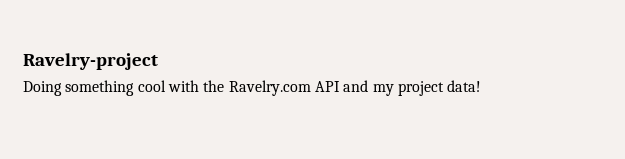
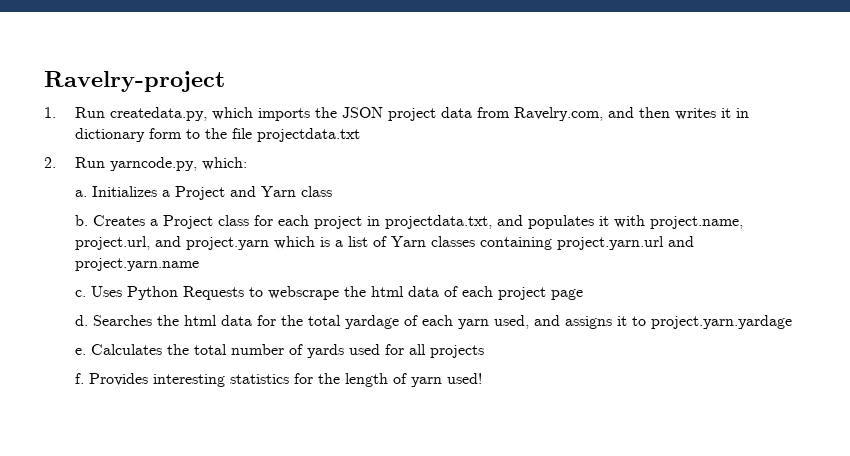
- Doing something cool with the Ravelry.com API and my project data!
+ 1. Run createdata.py, which imports the JSON project data from Ravelry.com, and then writes it in dictionary form to the file projectdata.txt
+ 2. Run yarncode.py, which:
+ a. Initializes a Project and Yarn class
+ b. Creates a Project class for each project in projectdata.txt, and populates it with project.name, project.url, and project.yarn which is a list of Yarn classes containing project.yarn.url and project.yarn.name
+ c. Uses Python Requests to webscrape the html data of each project page
+ d. Searches the html data for the total yardage of each yarn used, and assigns it to project.yarn.yardage
+ e. Calculates the total number of yards used for all projects
+ f. Provides interesting statistics for the length of yarn used!

